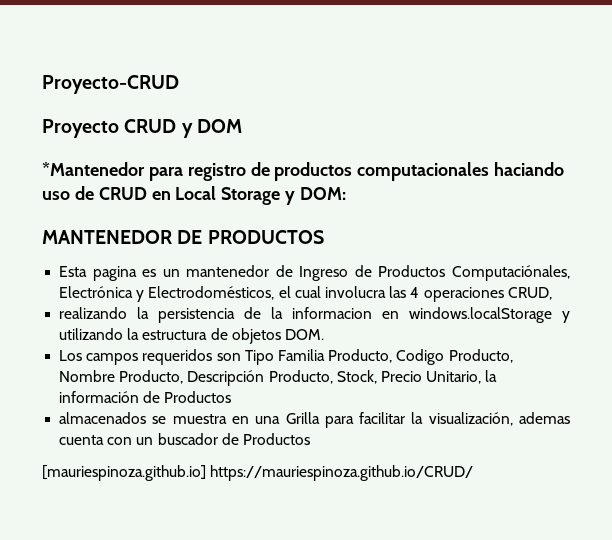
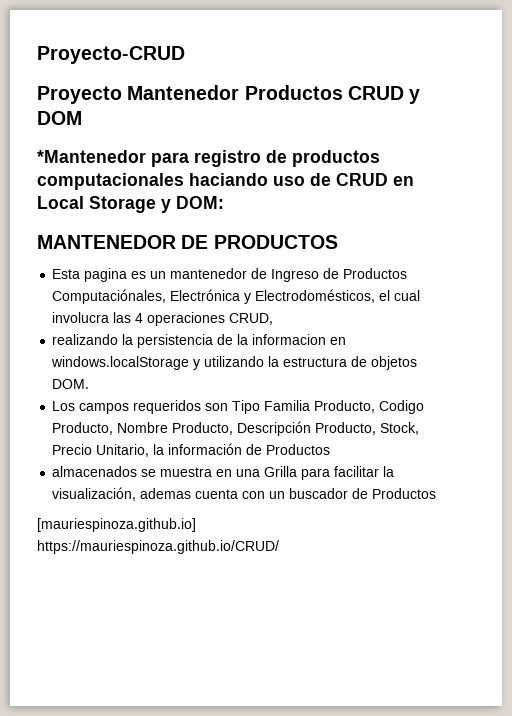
- Proyecto CRUD y DOM
+ Proyecto Mantenedor Productos CRUD y DOM

